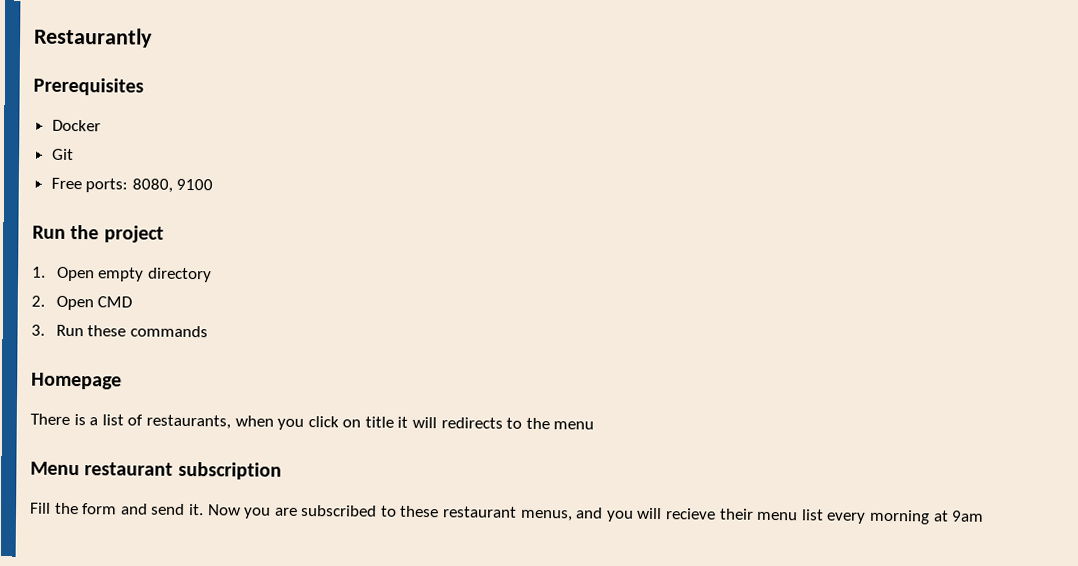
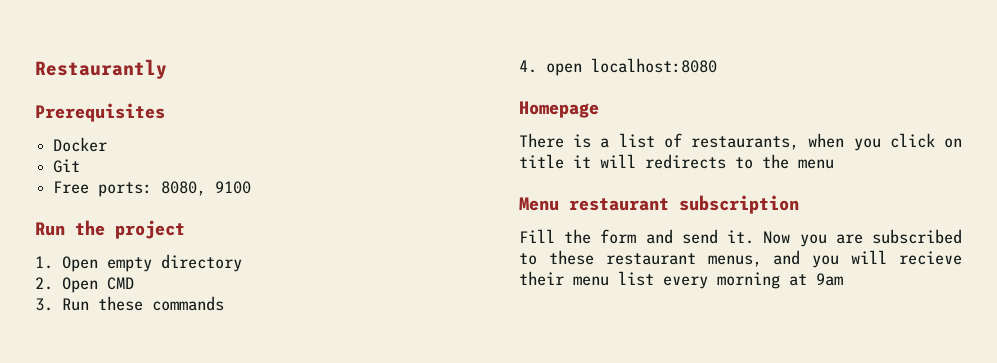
+ 4. open localhost:8080

